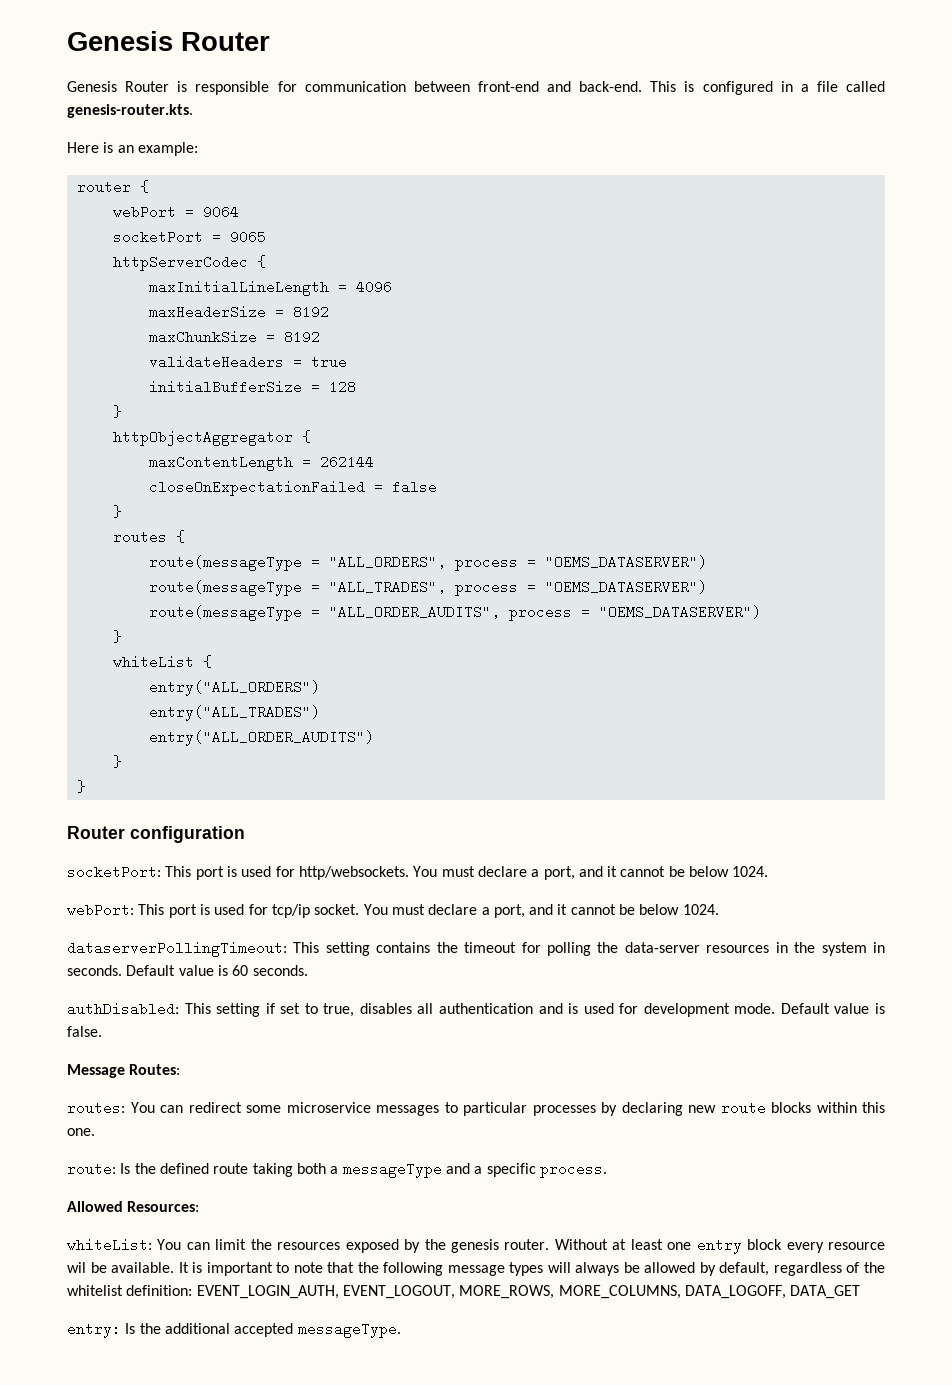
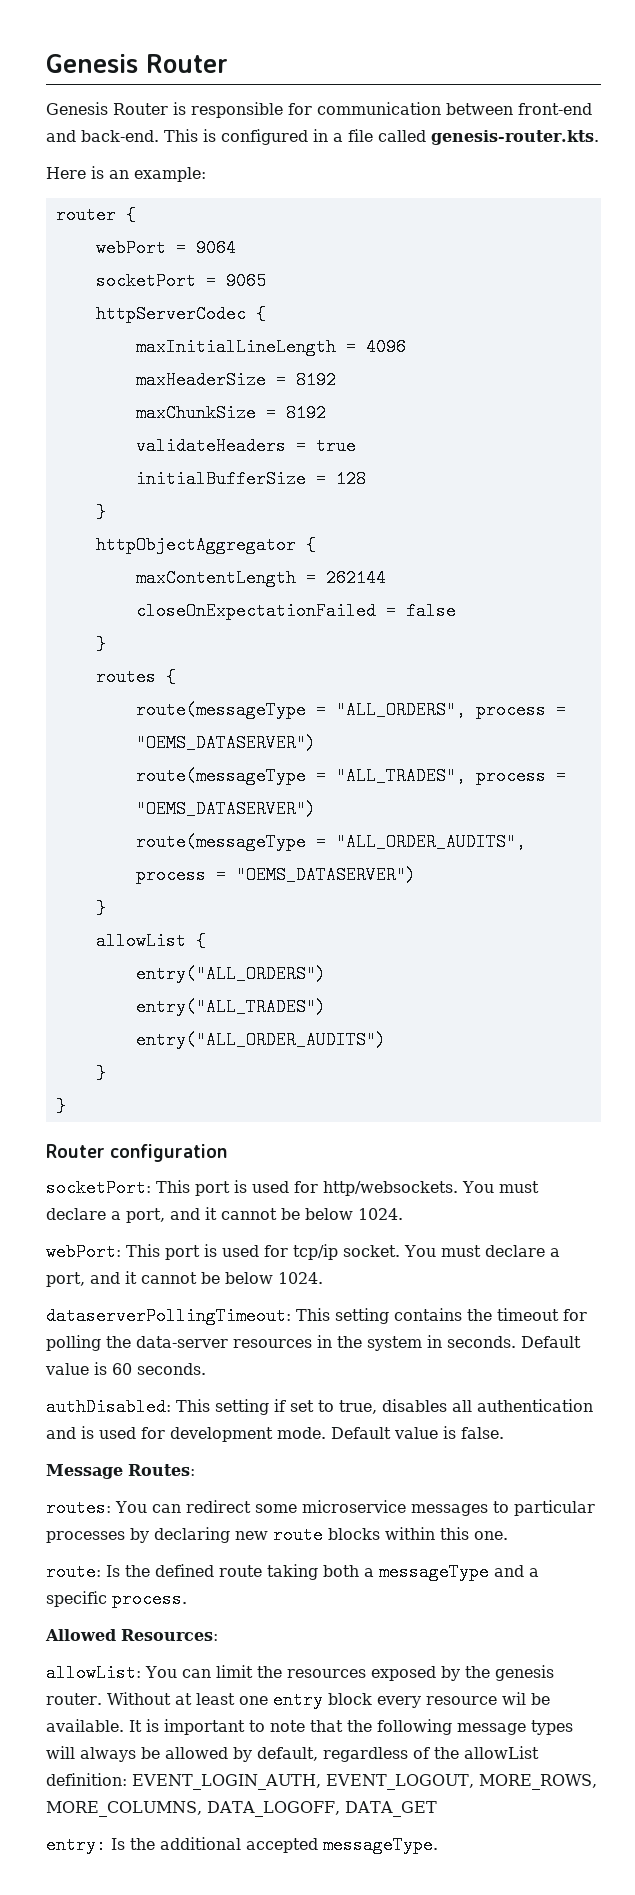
- whiteList {
+ allowList {
- whiteList: You can limit the resources exposed by the genesis router.
+ allowList: You can limit the resources exposed by the genesis router.
- It is important to note that the following message types will always be allowed by default, regardless of the whitelist definition: EVENT_LOGIN_AUTH, EVENT_LOGOUT, MORE_ROWS, MORE_COLUMNS, DATA_LOGOFF, DATA_GET
+ It is important to note that the following message types will always be allowed by default, regardless of the allowList definition: EVENT_LOGIN_AUTH, EVENT_LOGOUT, MORE_ROWS, MORE_COLUMNS, DATA_LOGOFF, DATA_GET

